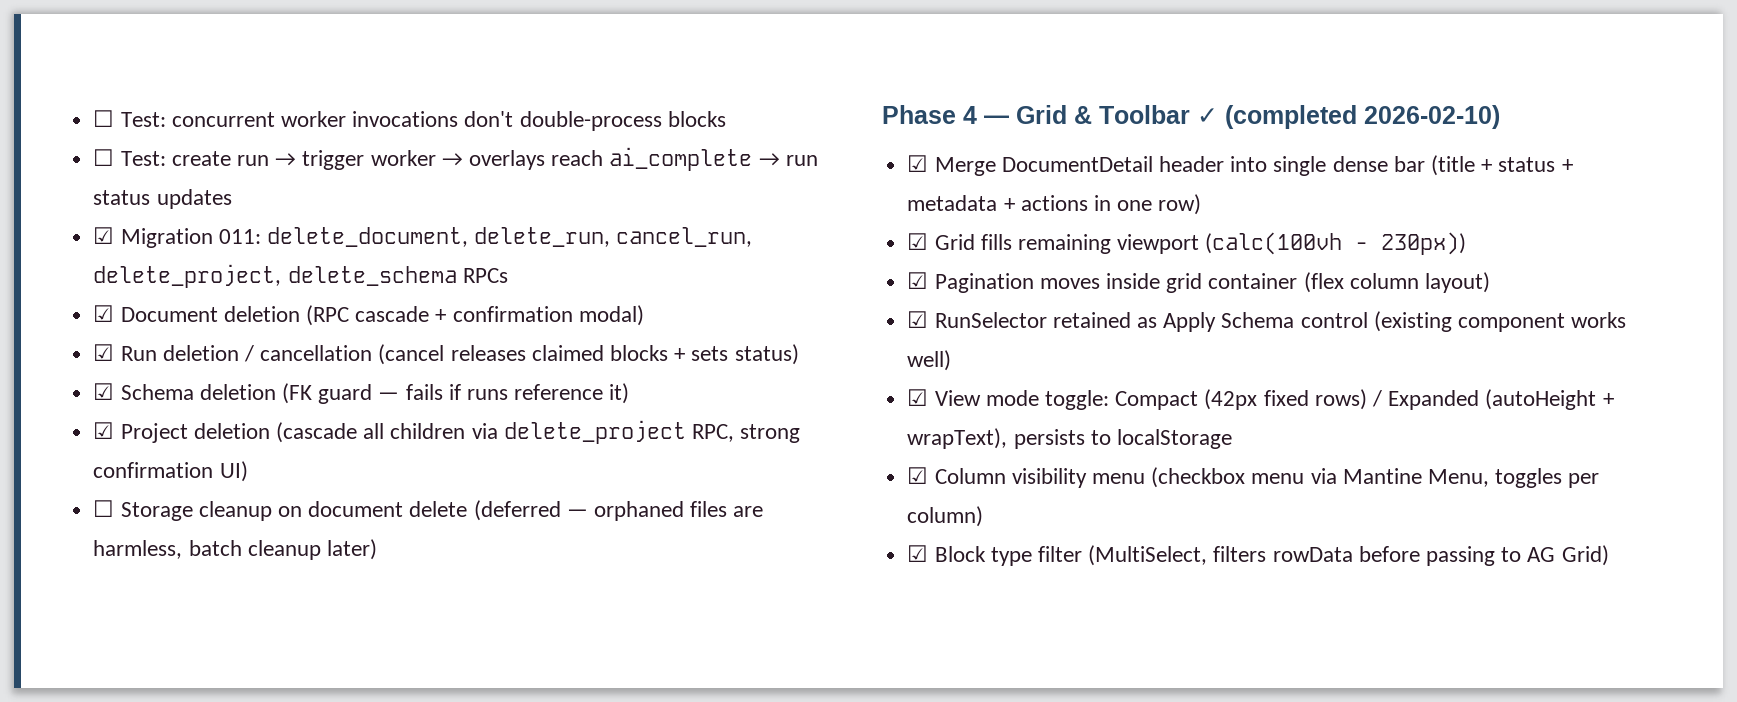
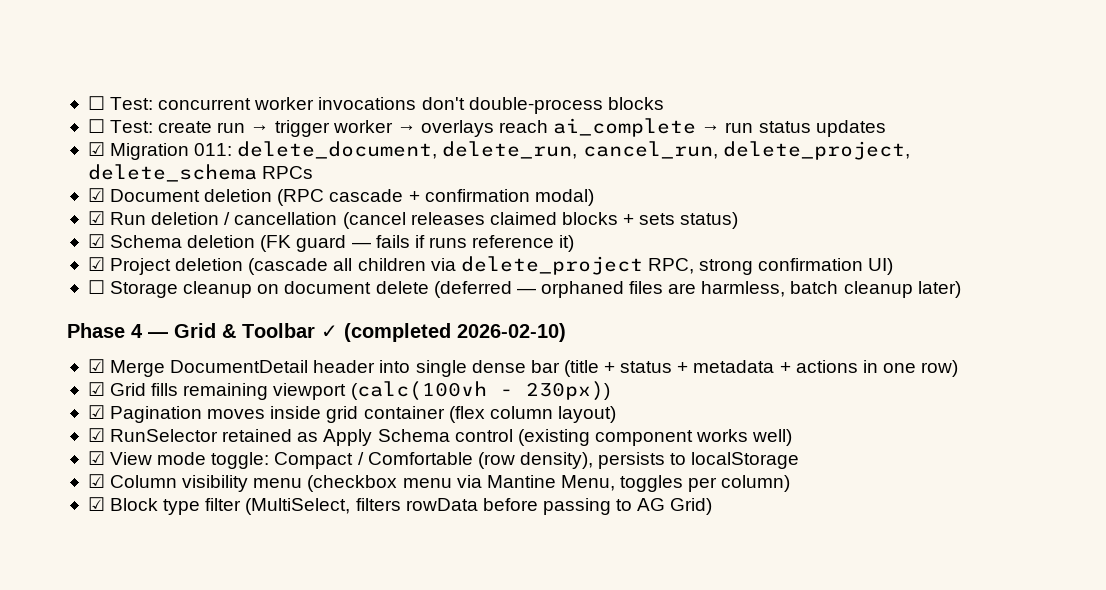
- ☑ View mode toggle: Compact (42px fixed rows) / Expanded (autoHeight + wrapText), persists to localStorage
+ ☑ View mode toggle: Compact / Comfortable (row density), persists to localStorage

